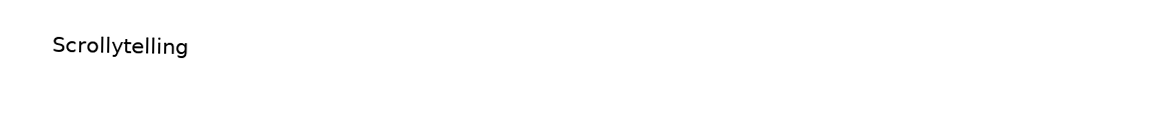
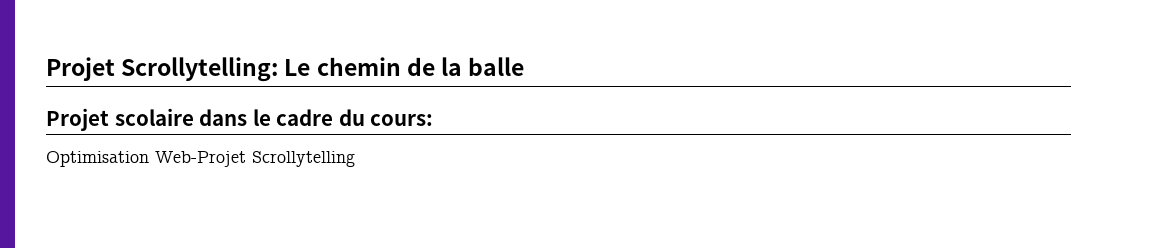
- Scrollytelling
+ Projet Scrollytelling: Le chemin de la balle
+ Projet scolaire dans le cadre du cours:
+ Optimisation Web-Projet Scrollytelling

